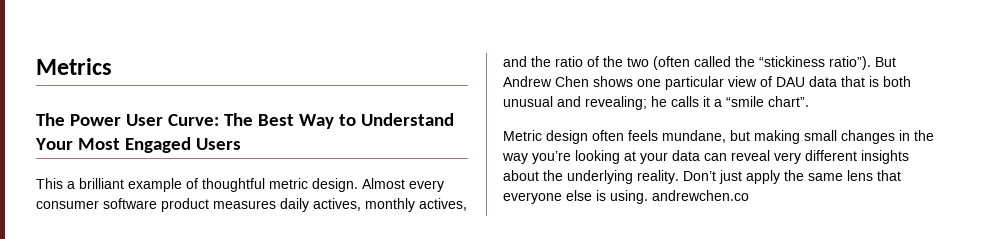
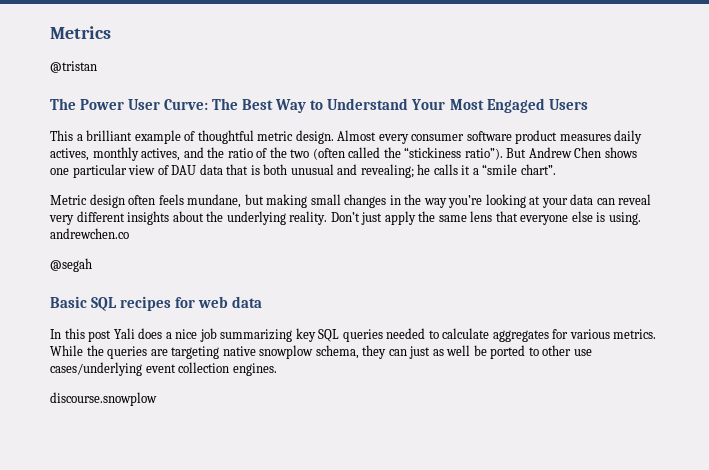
+ @tristan
+ @segah
+ Basic SQL recipes for web data
+ In this post Yali does a nice job summarizing key SQL queries needed to calculate aggregates for various metrics. While the queries are targeting native snowplow schema, they can just as well be ported to other use cases/underlying event collection engines.
+ discourse.snowplow

